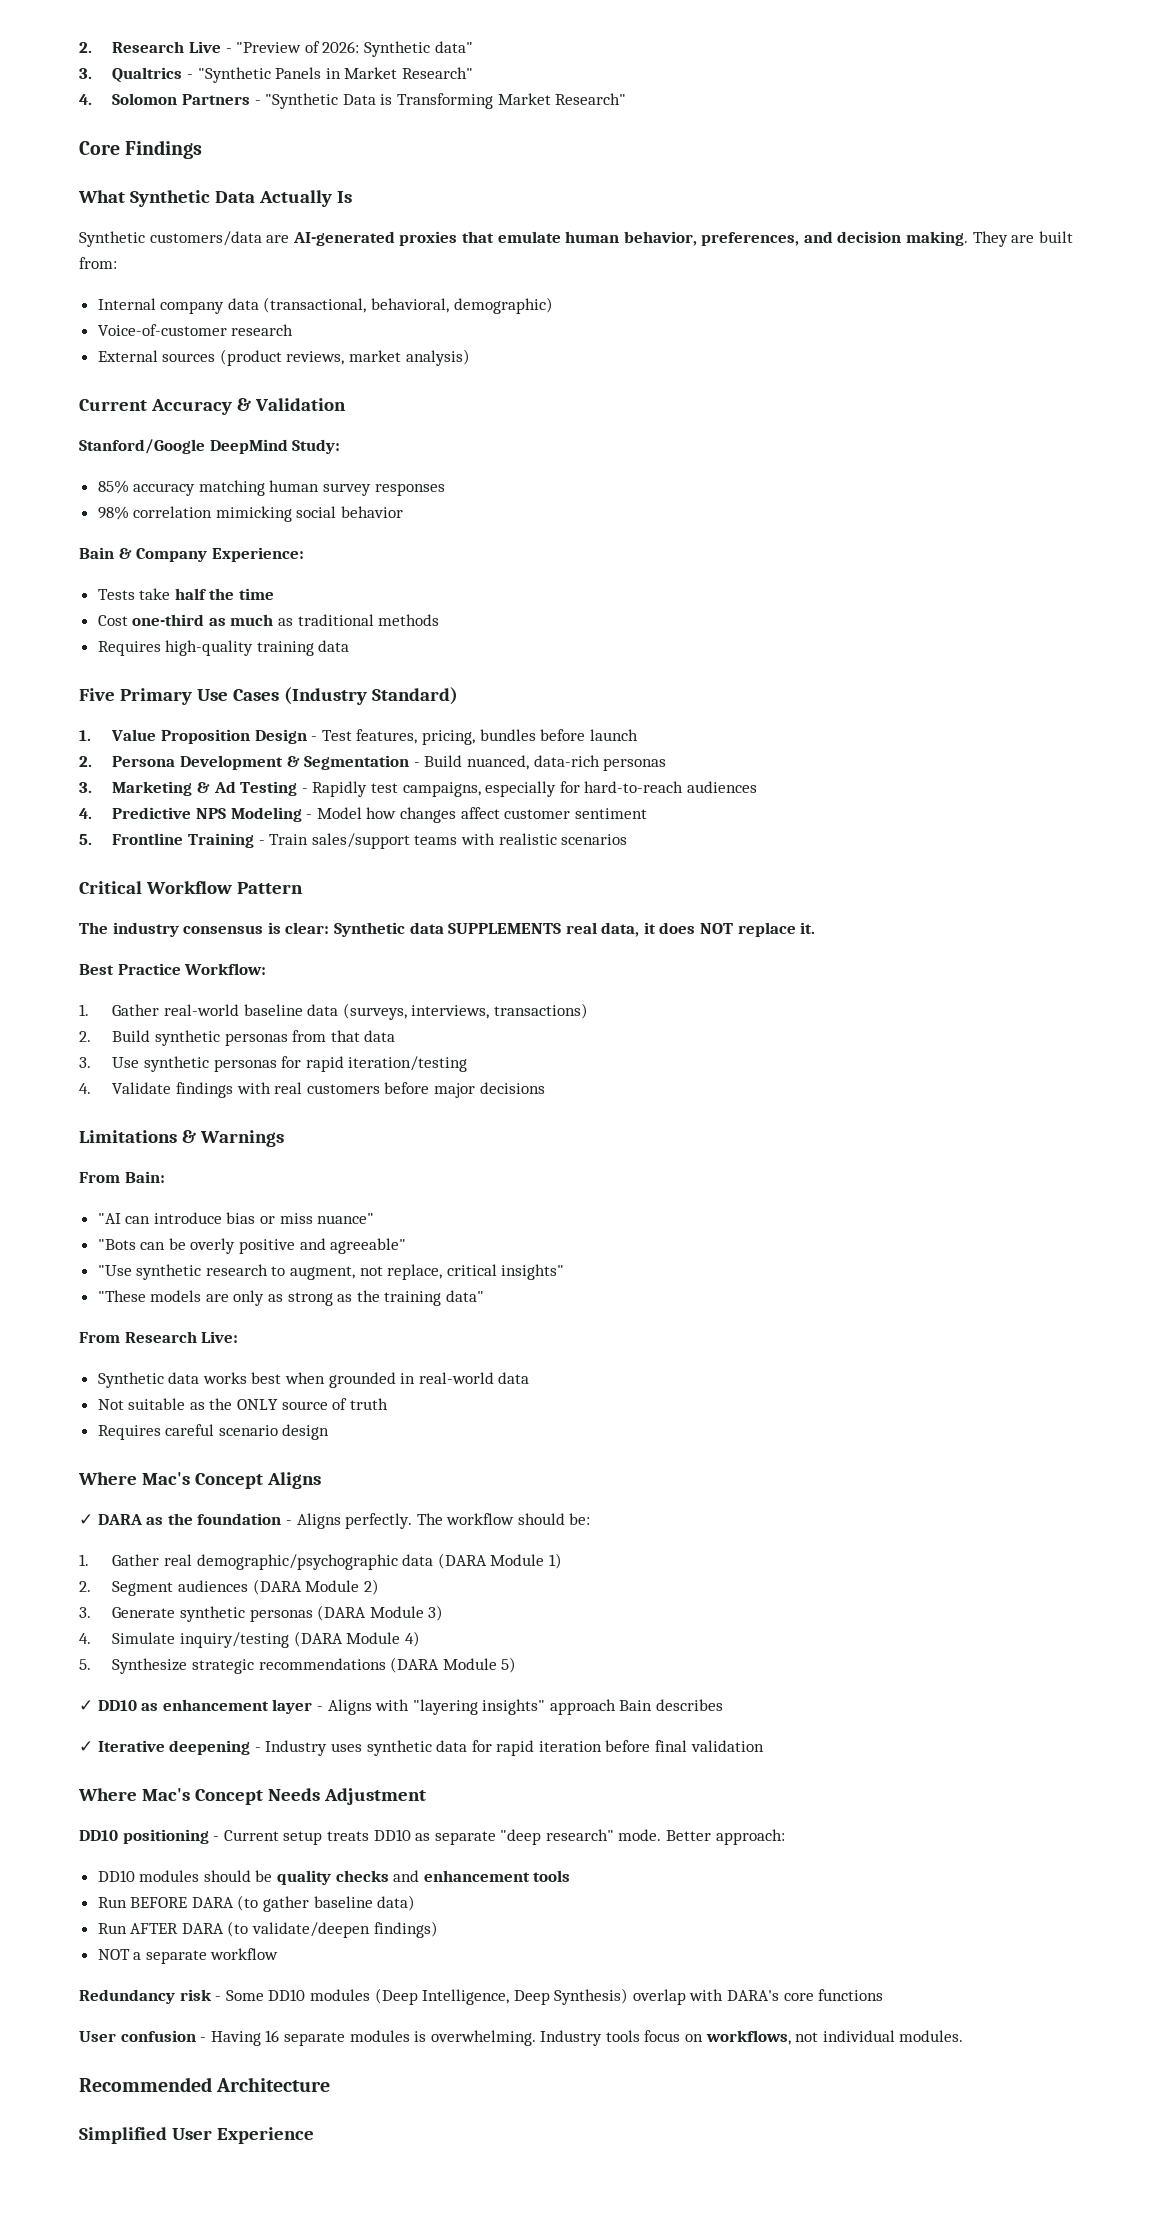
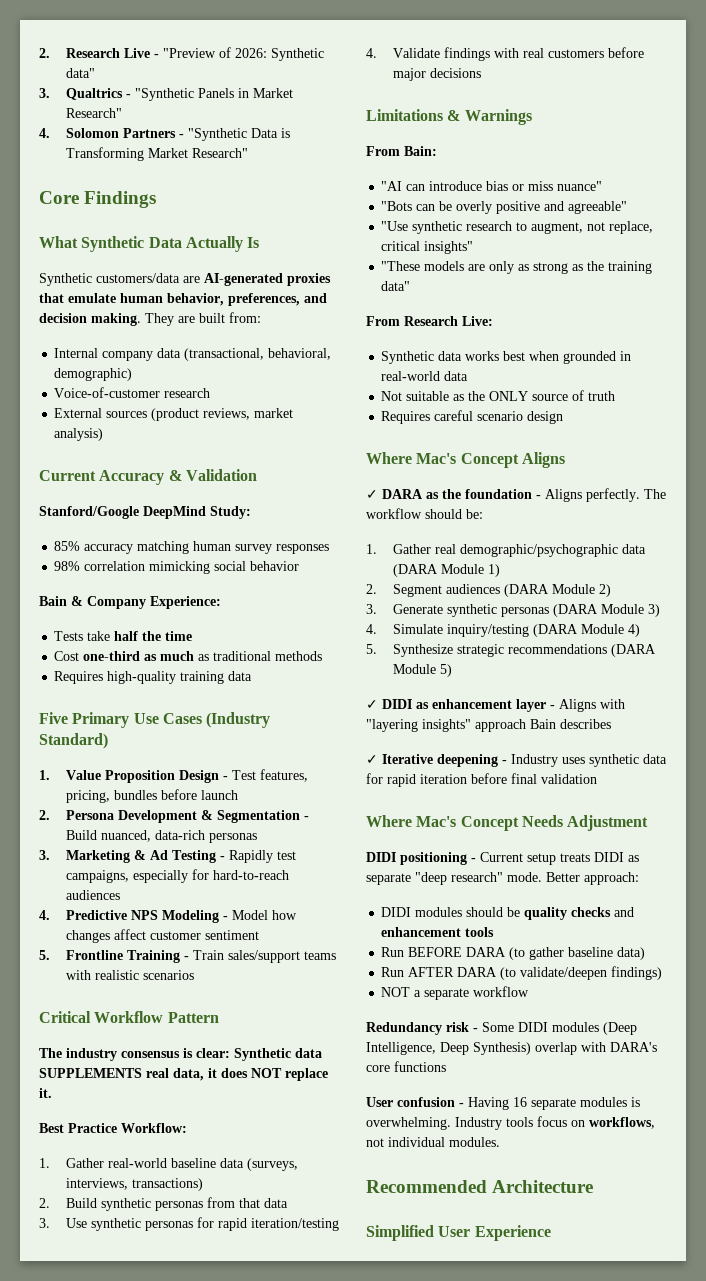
- ✓ DD10 as enhancement layer - Aligns with "layering insights" approach Bain describes
+ ✓ DIDI as enhancement layer - Aligns with "layering insights" approach Bain describes
- DD10 positioning - Current setup treats DD10 as separate "deep research" mode.
+ DIDI positioning - Current setup treats DIDI as separate "deep research" mode.
- DD10 modules should be quality checks and enhancement tools
+ DIDI modules should be quality checks and enhancement tools
- Redundancy risk - Some DD10 modules (Deep Intelligence, Deep Synthesis) overlap with DARA's core functions
+ Redundancy risk - Some DIDI modules (Deep Intelligence, Deep Synthesis) overlap with DARA's core functions

